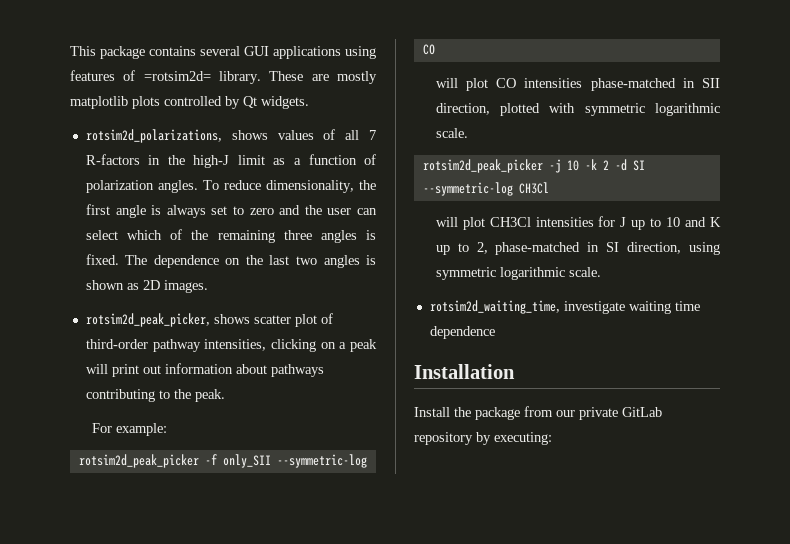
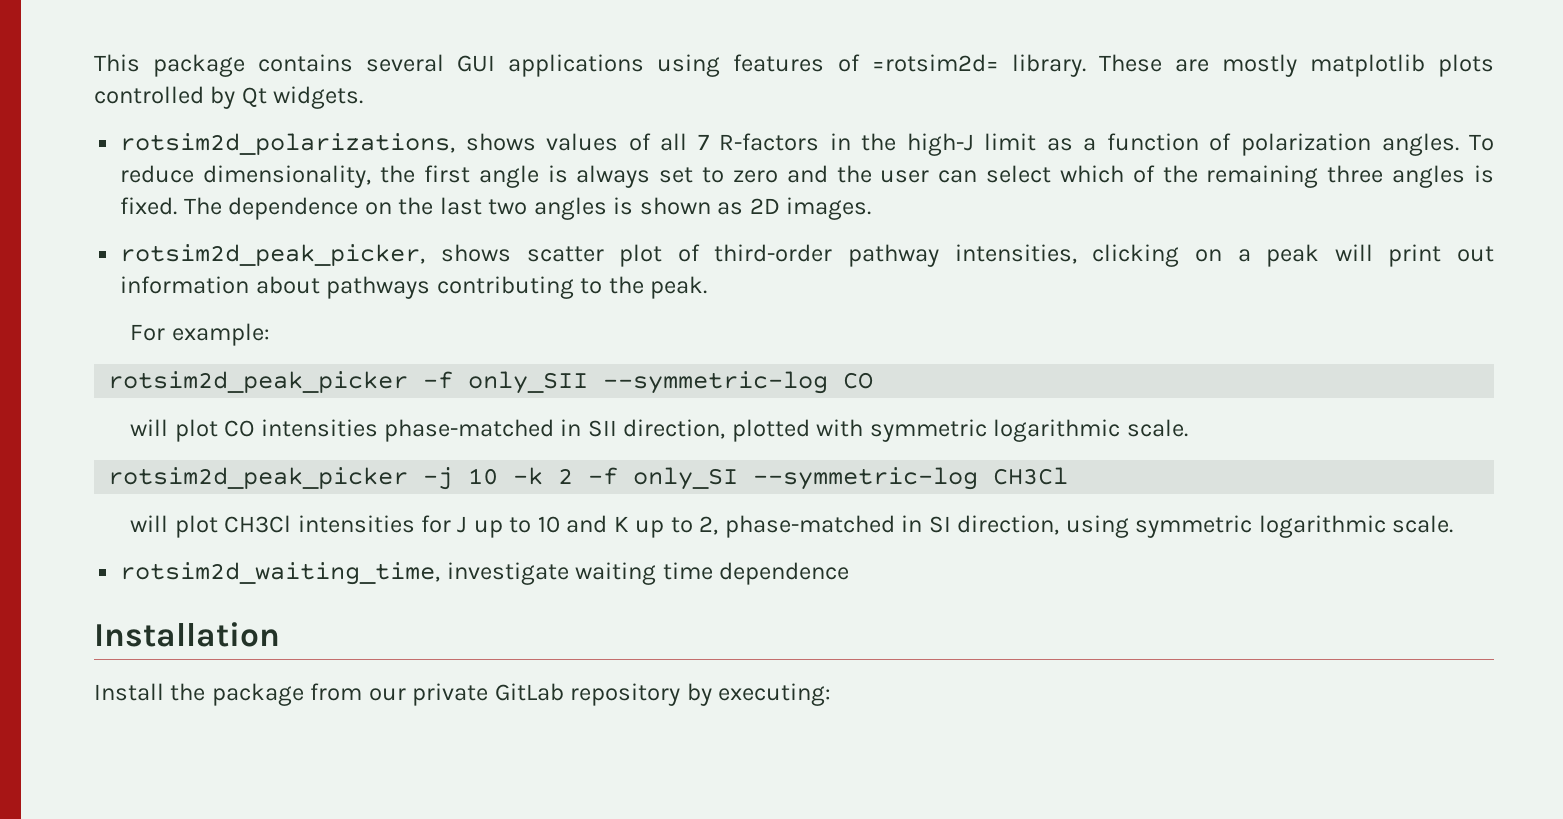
- rotsim2d_peak_picker -j 10 -k 2 -d SI --symmetric-log CH3Cl
+ rotsim2d_peak_picker -j 10 -k 2 -f only_SI --symmetric-log CH3Cl

